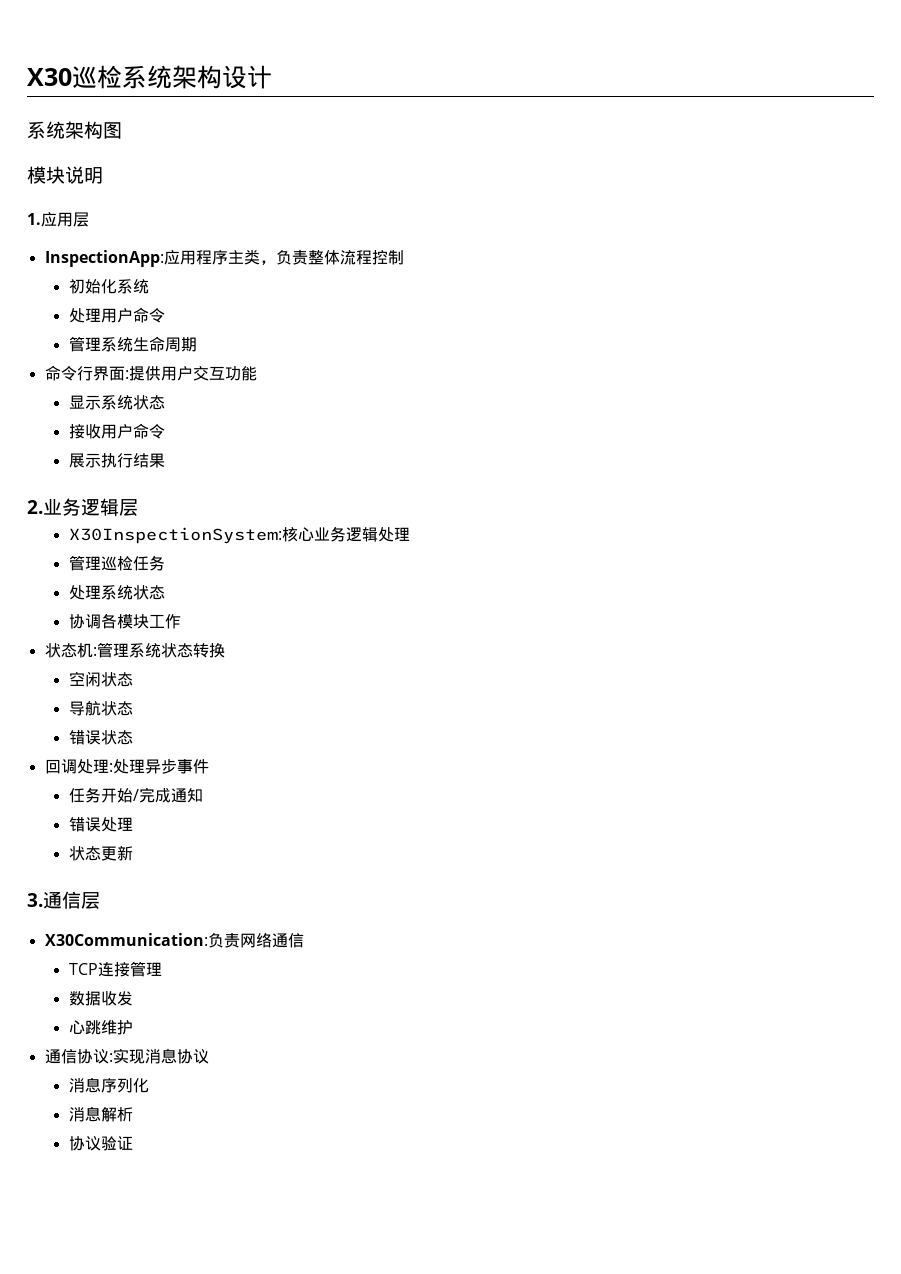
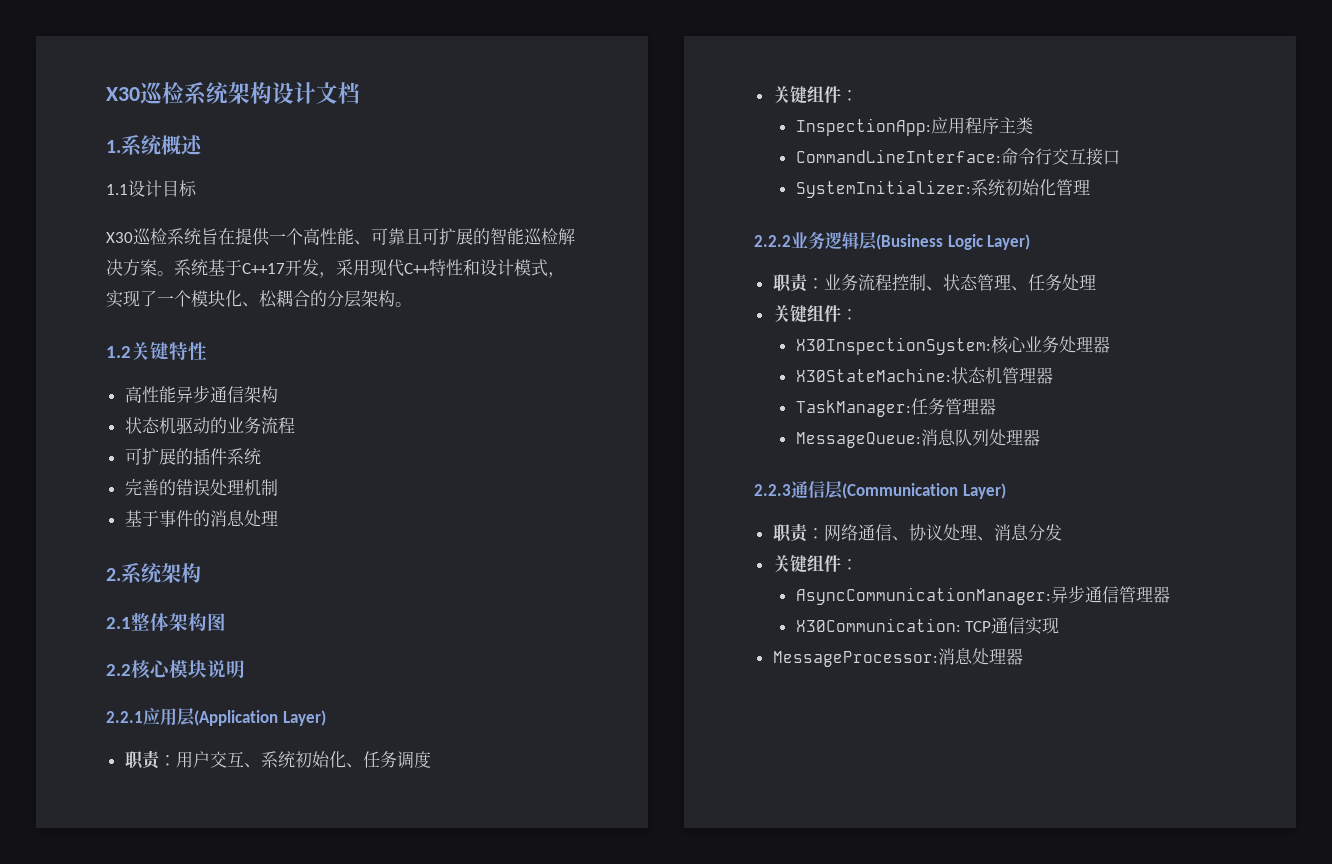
- X30巡检系统架构设计
- 系统架构图
+ X30巡检系统架构设计文档
+ 1.系统概述
+ 1.1设计目标
+ X30巡检系统旨在提供一个高性能、可靠且可扩展的智能巡检解决方案。系统基于C++17开发，采用现代C++特性和设计模式，实现了一个模块化、松耦合的分层架构。
+ 1.2关键特性
+ 高性能异步通信架构
+ 状态机驱动的业务流程
+ 可扩展的插件系统
+ 完善的错误处理机制
+ 基于事件的消息处理
+ 2.系统架构
+ 2.1整体架构图
- 模块说明
+ 2.2核心模块说明
- 1.应用层
- InspectionApp:应用程序主类，负责整体流程控制
- 初始化系统
- 处理用户命令
- 管理系统生命周期
- 命令行界面:提供用户交互功能
- 显示系统状态
- 接收用户命令
- 展示执行结果
- 2.业务逻辑层
+ 2.2.1应用层(Application Layer)
+ 职责：用户交互、系统初始化、任务调度
+ 关键组件：
+ InspectionApp:应用程序主类
+ CommandLineInterface:命令行交互接口
+ SystemInitializer:系统初始化管理
+ 2.2.2业务逻辑层(Business Logic Layer)
+ 职责：业务流程控制、状态管理、任务处理
+ 关键组件：
- X30InspectionSystem:核心业务逻辑处理
- 管理巡检任务
- 处理系统状态
- 协调各模块工作
- 状态机:管理系统状态转换
- 空闲状态
- 导航状态
- 错误状态
- 回调处理:处理异步事件
- 任务开始/完成通知
- 错误处理
- 状态更新
- 3.通信层
- X30Communication:负责网络通信
- TCP连接管理
- 数据收发
- 心跳维护
- 通信协议:实现消息协议
- 消息序列化
- 消息解析
- 协议验证
+ X30InspectionSystem:核心业务处理器
+ X30StateMachine:状态机管理器
+ TaskManager:任务管理器
+ MessageQueue:消息队列处理器
+ 2.2.3通信层(Communication Layer)
+ 职责：网络通信、协议处理、消息分发
+ 关键组件：
+ AsyncCommunicationManager:异步通信管理器
+ X30Communication: TCP通信实现
+ MessageProcessor:消息处理器

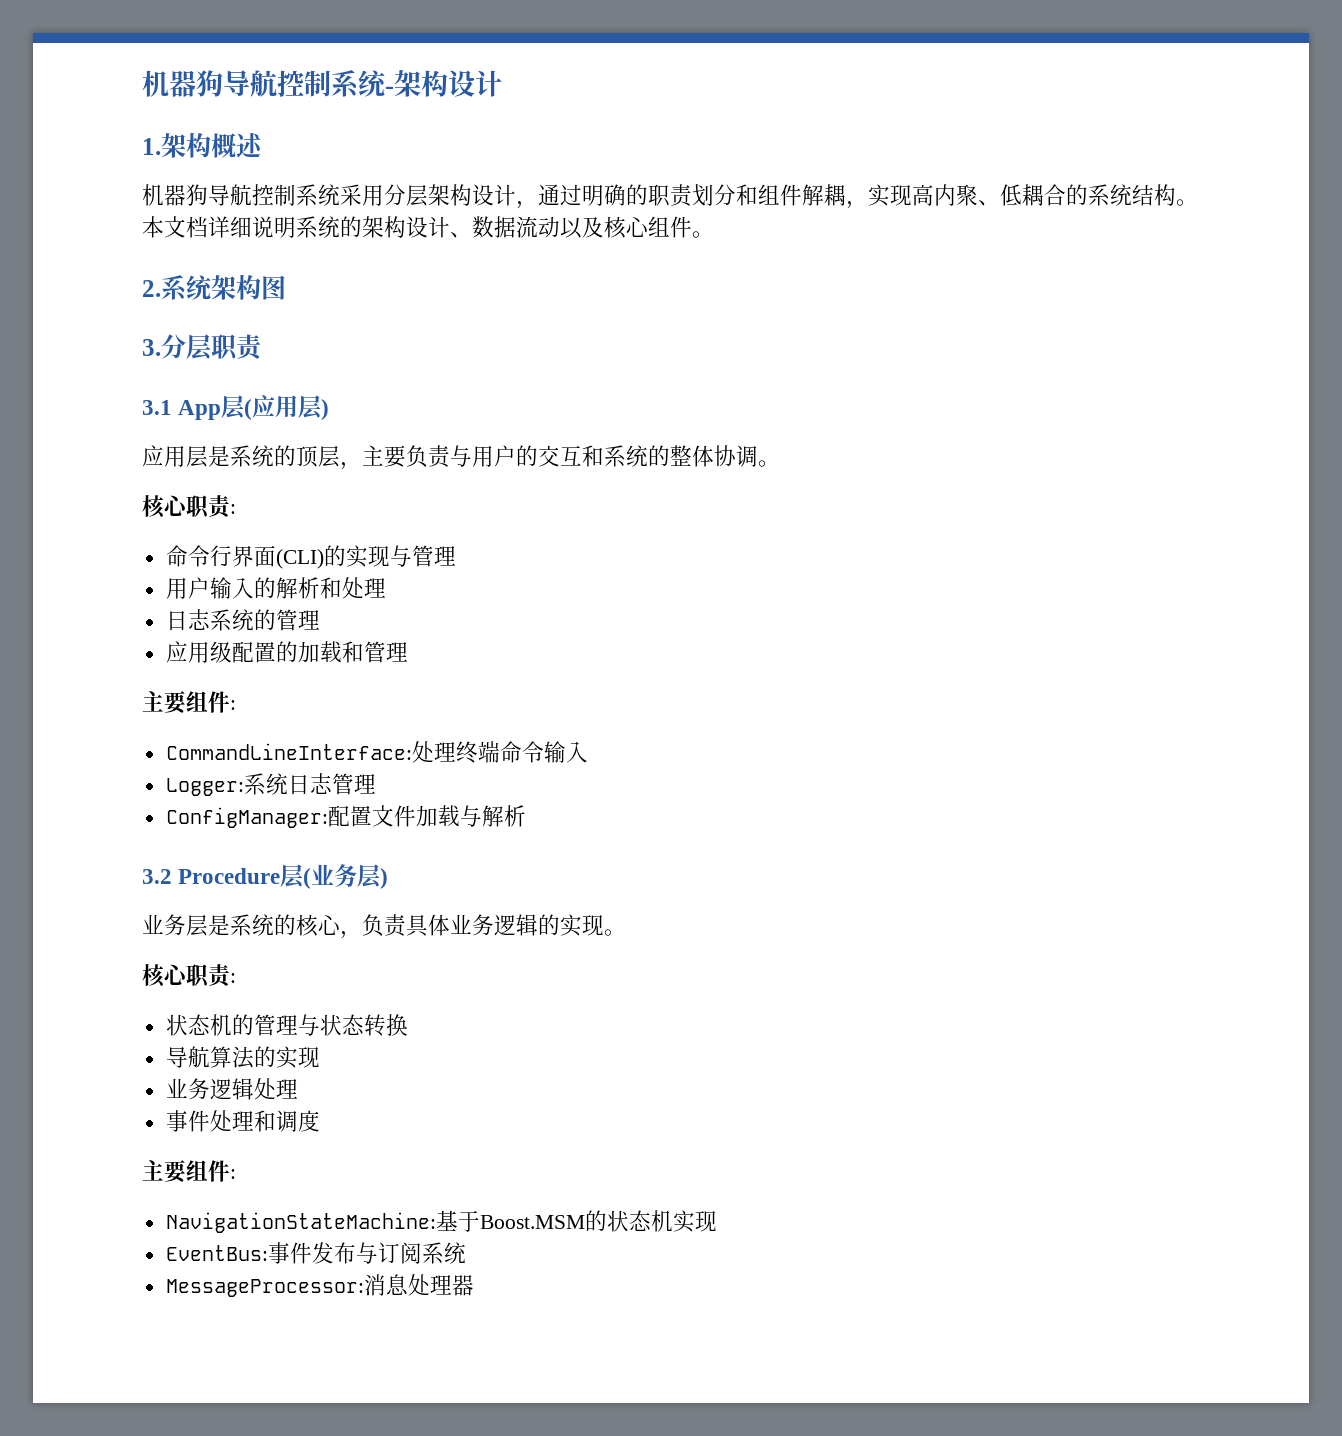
- X30巡检系统架构设计文档
+ 机器狗导航控制系统-架构设计
- 1.系统概述
+ 1.架构概述
- 1.1设计目标
- X30巡检系统旨在提供一个高性能、可靠且可扩展的智能巡检解决方案。系统基于C++17开发，采用现代C++特性和设计模式，实现了一个模块化、松耦合的分层架构。
- 1.2关键特性
- 高性能异步通信架构
- 状态机驱动的业务流程
- 可扩展的插件系统
- 完善的错误处理机制
- 基于事件的消息处理
- 2.系统架构
- 2.1整体架构图
- 2.2核心模块说明
- 2.2.1应用层(Application Layer)
- 职责：用户交互、系统初始化、任务调度
- 关键组件：
- InspectionApp:应用程序主类
- CommandLineInterface:命令行交互接口
- SystemInitializer:系统初始化管理
- 2.2.2业务逻辑层(Business Logic Layer)
- 职责：业务流程控制、状态管理、任务处理
- 关键组件：
- X30InspectionSystem:核心业务处理器
- X30StateMachine:状态机管理器
- TaskManager:任务管理器
- MessageQueue:消息队列处理器
- 2.2.3通信层(Communication Layer)
- 职责：网络通信、协议处理、消息分发
- 关键组件：
- AsyncCommunicationManager:异步通信管理器
- X30Communication: TCP通信实现
+ 机器狗导航控制系统采用分层架构设计，通过明确的职责划分和组件解耦，实现高内聚、低耦合的系统结构。本文档详细说明系统的架构设计、数据流动以及核心组件。
+ 2.系统架构图
+ 3.分层职责
+ 3.1 App层(应用层)
+ 应用层是系统的顶层，主要负责与用户的交互和系统的整体协调。
+ 核心职责:
+ 命令行界面(CLI)的实现与管理
+ 用户输入的解析和处理
+ 日志系统的管理
+ 应用级配置的加载和管理
+ 主要组件:
+ CommandLineInterface:处理终端命令输入
+ Logger:系统日志管理
+ ConfigManager:配置文件加载与解析
+ 3.2 Procedure层(业务层)
+ 业务层是系统的核心，负责具体业务逻辑的实现。
+ 核心职责:
+ 状态机的管理与状态转换
+ 导航算法的实现
+ 业务逻辑处理
+ 事件处理和调度
+ 主要组件:
+ NavigationStateMachine:基于Boost.MSM的状态机实现
+ EventBus:事件发布与订阅系统

